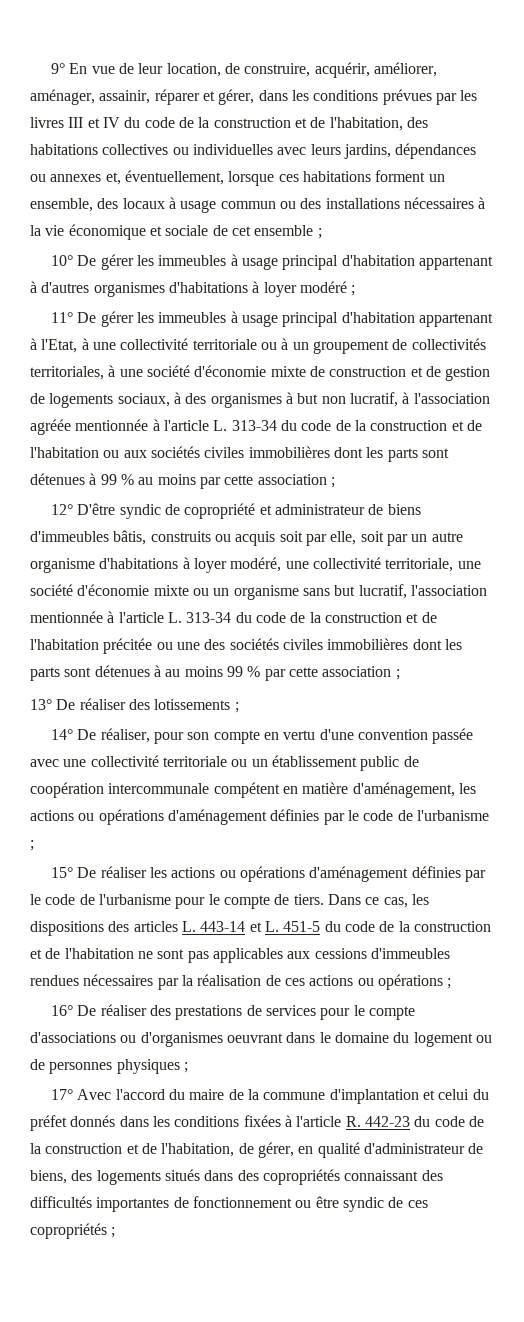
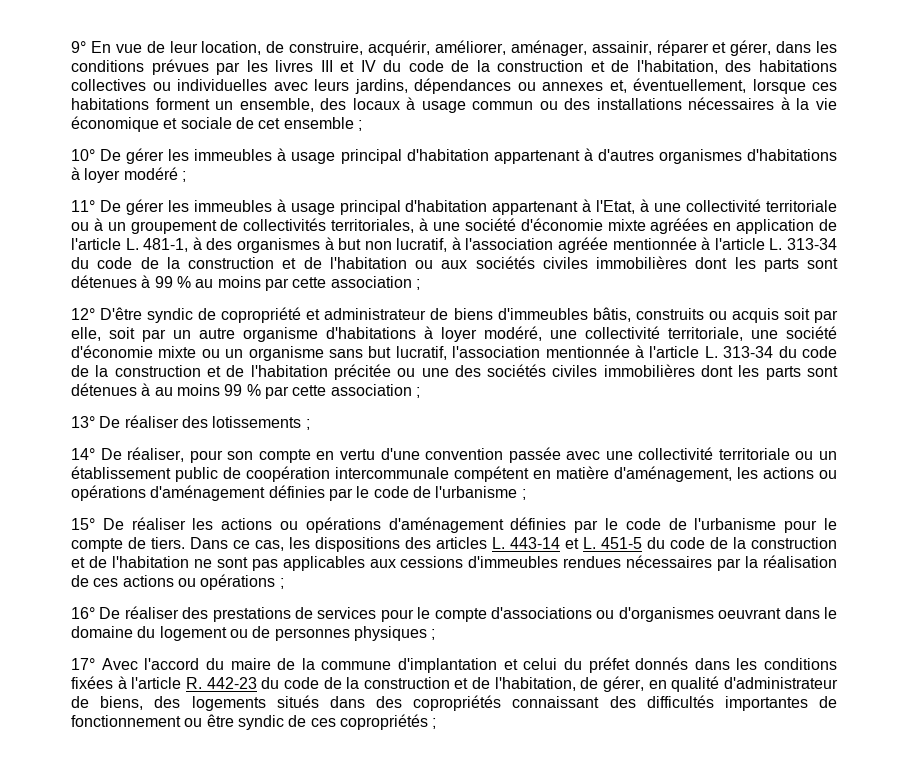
- 11° De gérer les immeubles à usage principal d'habitation appartenant à l'Etat, à une collectivité territoriale ou à un groupement de collectivités territoriales, à une société d'économie mixte de construction et de gestion de logements sociaux, à des organismes à but non lucratif, à l'association agréée mentionnée à l'article L. 313-34 du code de la construction et de l'habitation ou aux sociétés civiles immobilières dont les parts sont détenues à 99 % au moins par cette association ;
+ 11° De gérer les immeubles à usage principal d'habitation appartenant à l'Etat, à une collectivité territoriale ou à un groupement de collectivités territoriales, à une société d'économie mixte agréées en application de l'article L. 481-1, à des organismes à but non lucratif, à l'association agréée mentionnée à l'article L. 313-34 du code de la construction et de l'habitation ou aux sociétés civiles immobilières dont les parts sont détenues à 99 % au moins par cette association ;

